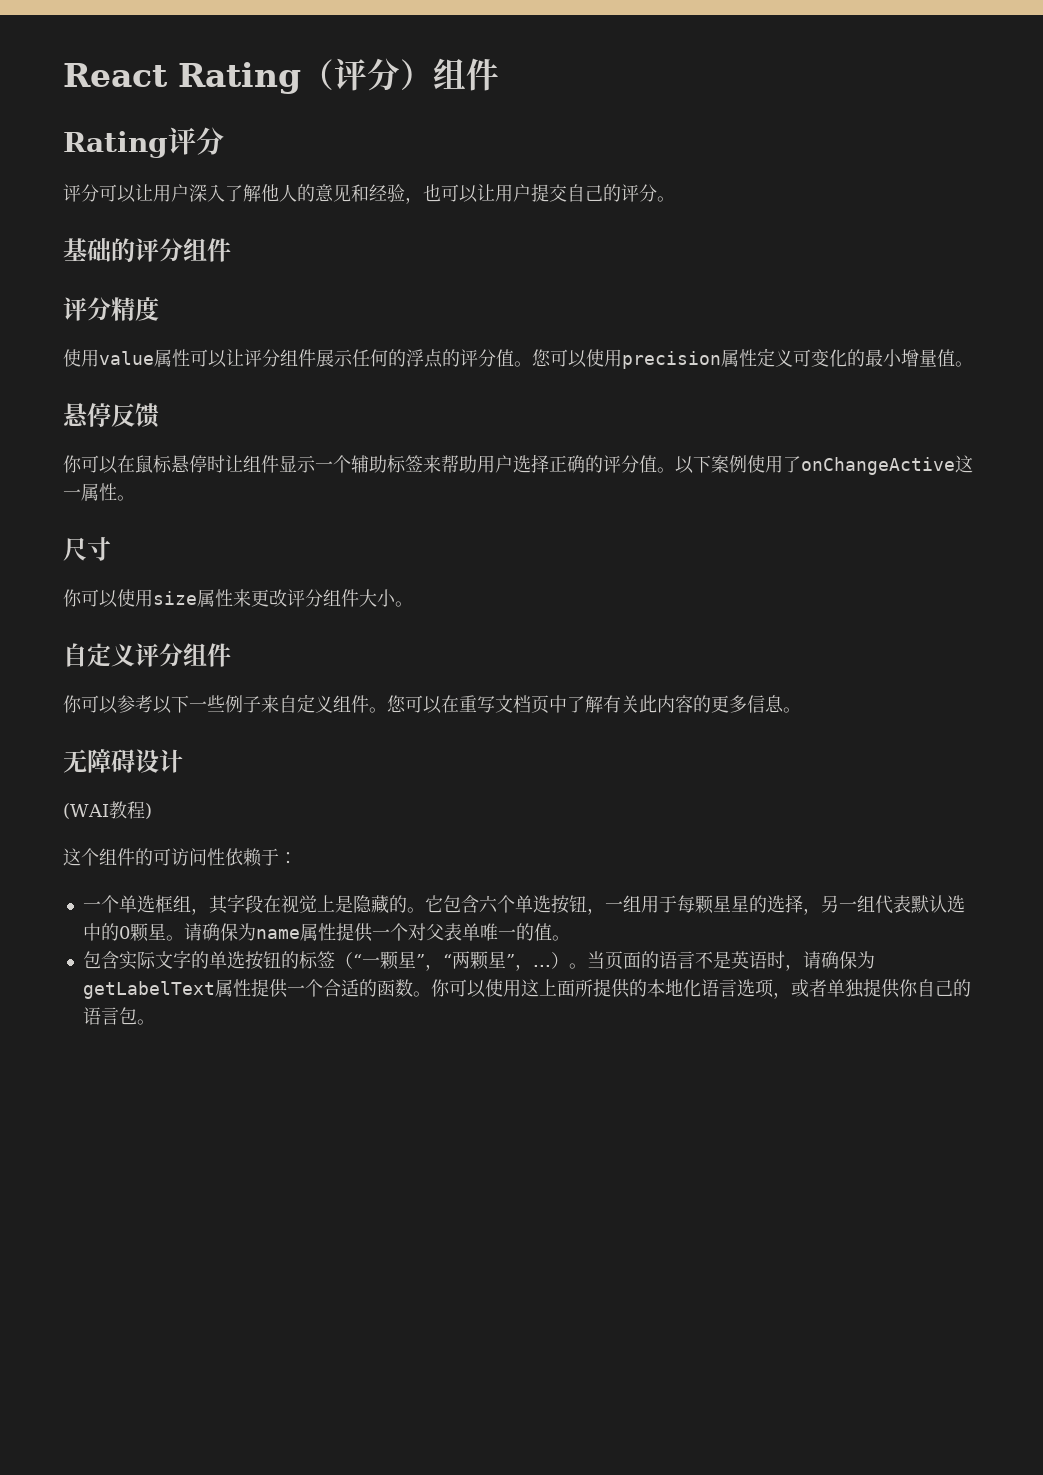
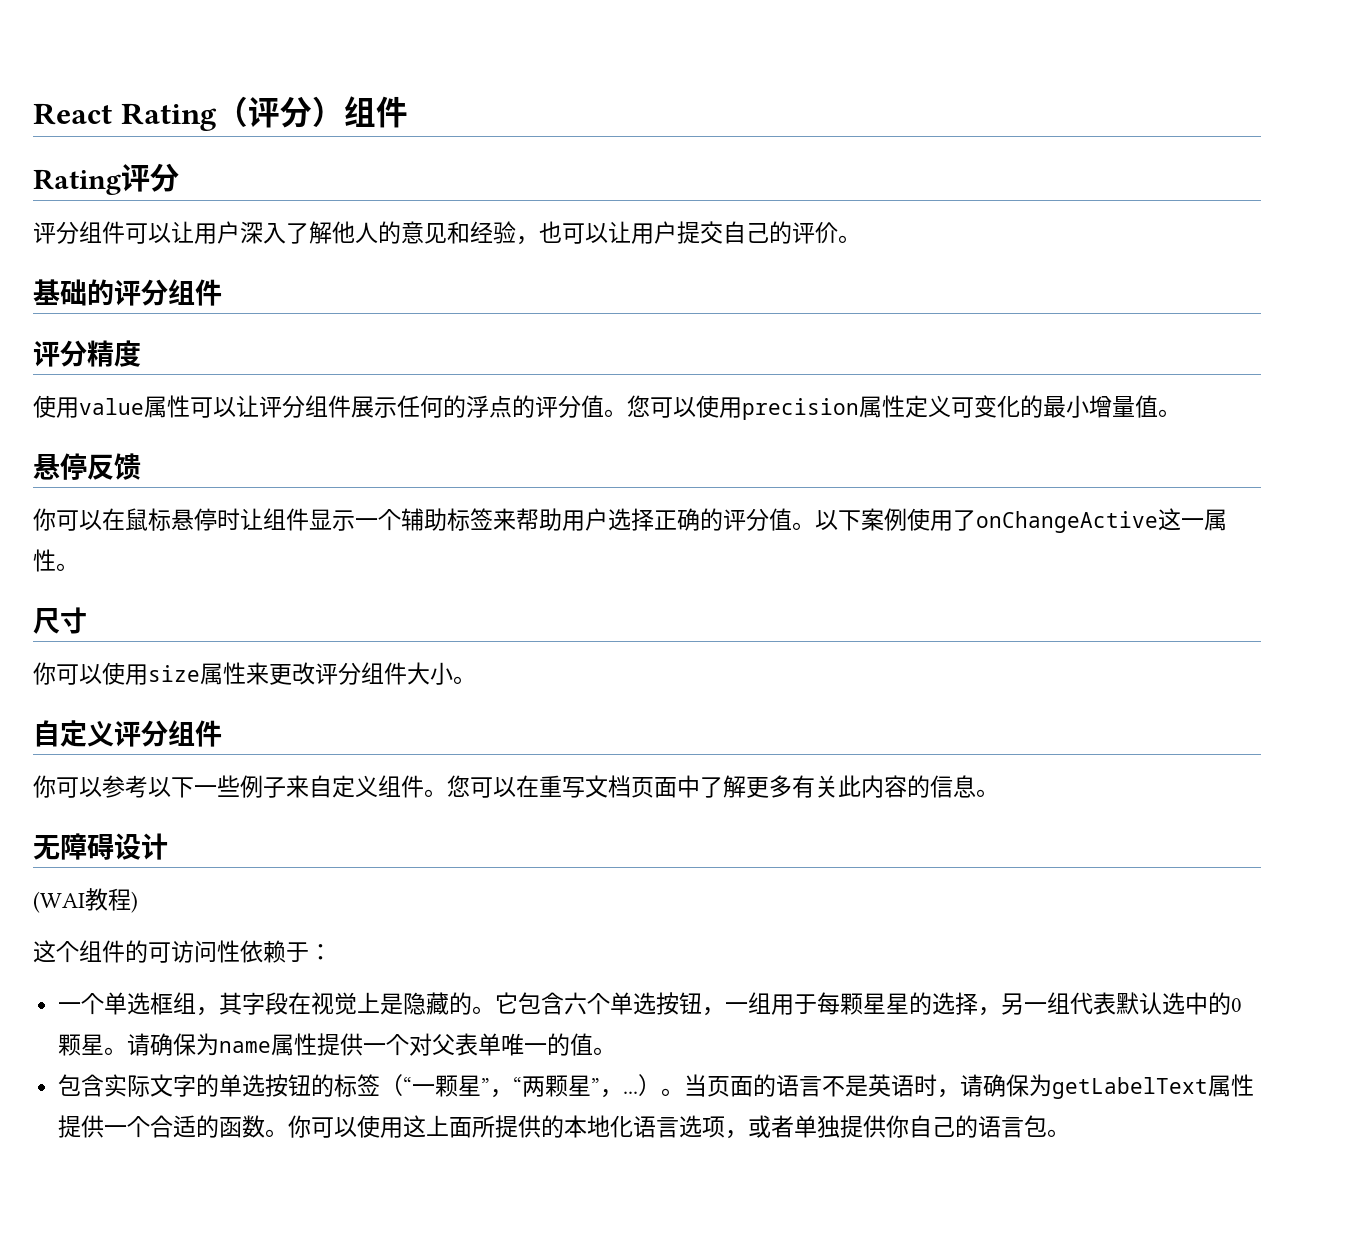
- 评分可以让用户深入了解他人的意见和经验，也可以让用户提交自己的评分。
+ 评分组件可以让用户深入了解他人的意见和经验，也可以让用户提交自己的评价。
- 您可以在重写文档页中了解有关此内容的更多信息。
+ 您可以在重写文档页面中了解更多有关此内容的信息。

